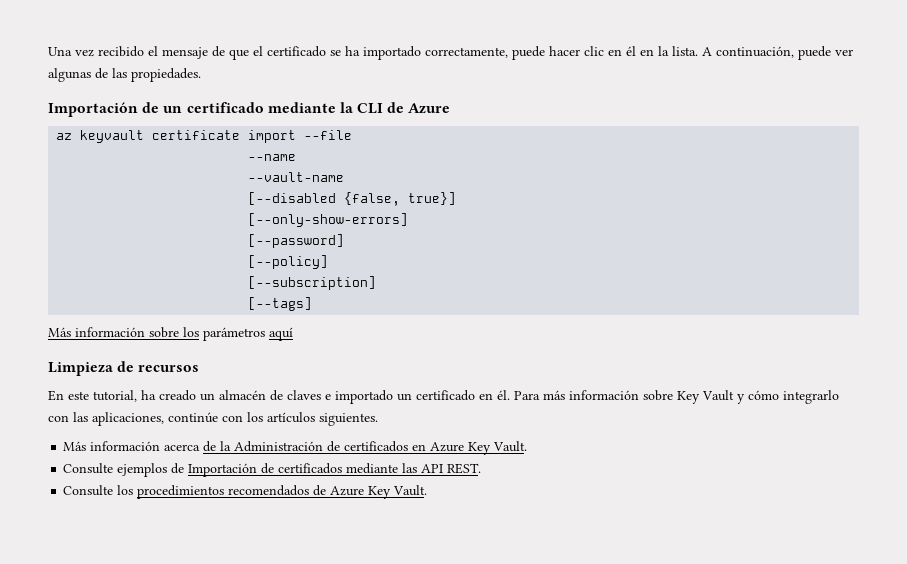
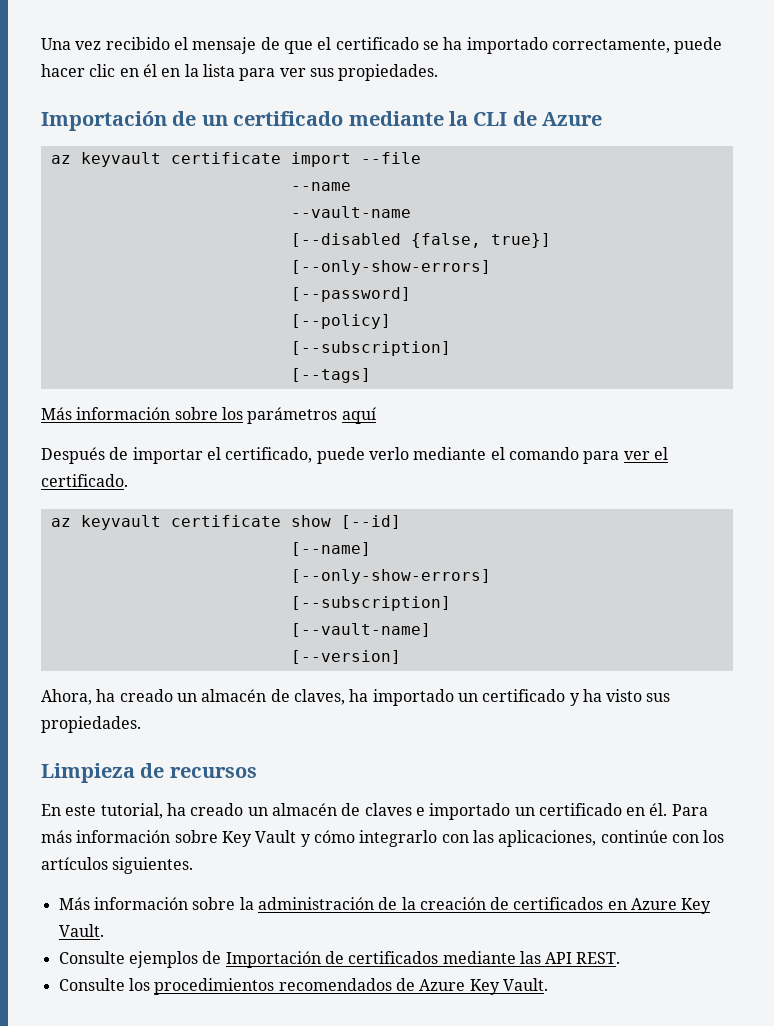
- Una vez recibido el mensaje de que el certificado se ha importado correctamente, puede hacer clic en él en la lista. A continuación, puede ver algunas de las propiedades.
+ Una vez recibido el mensaje de que el certificado se ha importado correctamente, puede hacer clic en él en la lista para ver sus propiedades.
+ Después de importar el certificado, puede verlo mediante el comando para ver el certificado.
+ az keyvault certificate show [--id]
+ [--name]
+ [--only-show-errors]
+ [--subscription]
+ [--vault-name]
+ [--version]
+ Ahora, ha creado un almacén de claves, ha importado un certificado y ha visto sus propiedades.
- Más información acerca de la Administración de certificados en Azure Key Vault.
+ Más información sobre la administración de la creación de certificados en Azure Key Vault.

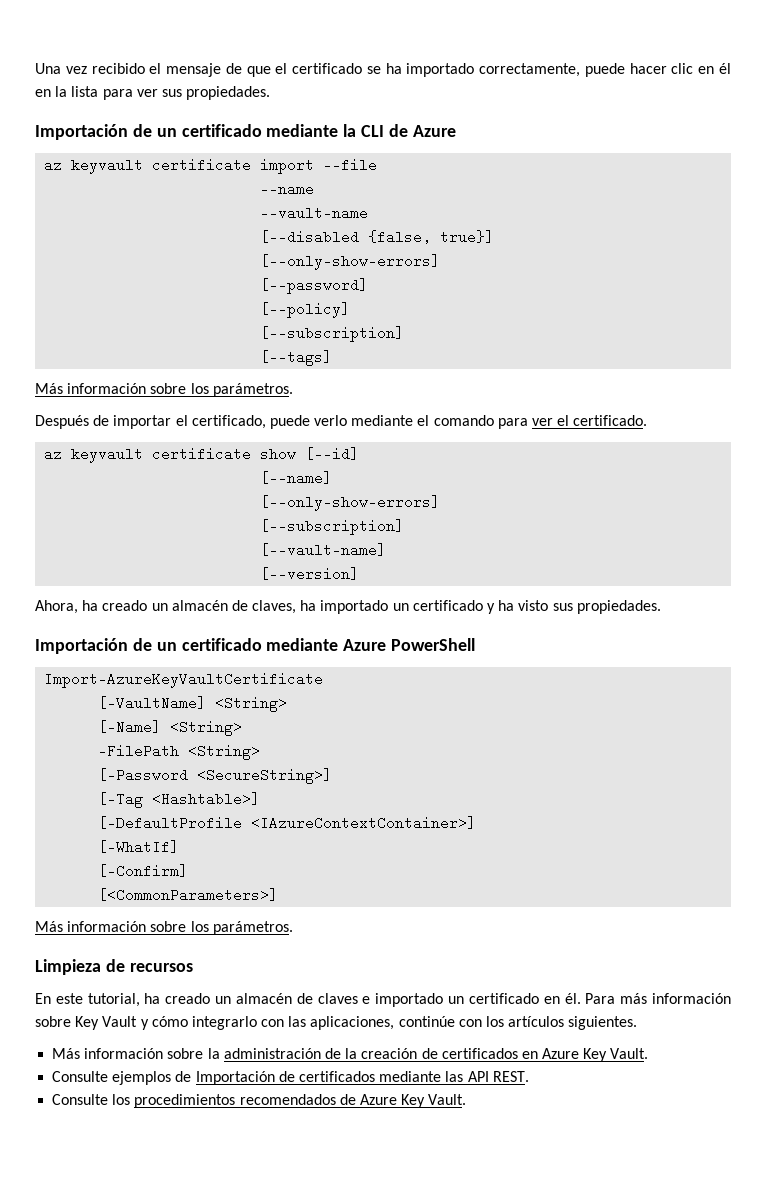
  [--tags]
- Más información sobre los parámetros aquí
+ Más información sobre los parámetros.
+ Importación de un certificado mediante Azure PowerShell
+ Import-AzureKeyVaultCertificate
+ [-VaultName] <String>
+ [-Name] <String>
+ -FilePath <String>
+ [-Password <SecureString>]
+ [-Tag <Hashtable>]
+ [-DefaultProfile <IAzureContextContainer>]
+ [-WhatIf]
+ [-Confirm]
+ [<CommonParameters>]
+ Más información sobre los parámetros.

